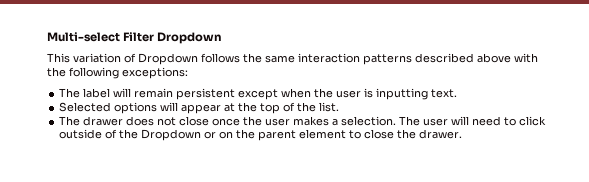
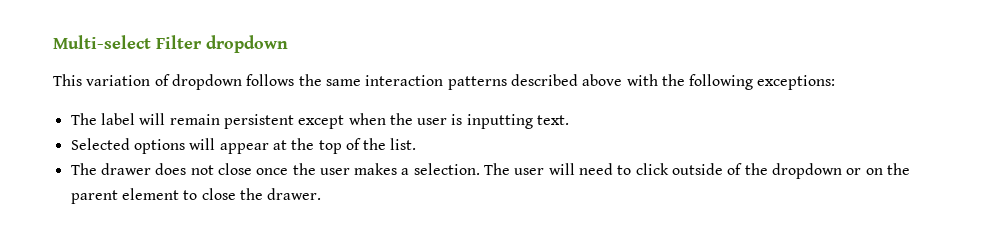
- Multi-select Filter Dropdown
+ Multi-select Filter dropdown
- This variation of Dropdown follows the same interaction patterns described above with the following exceptions:
+ This variation of dropdown follows the same interaction patterns described above with the following exceptions:
- The user will need to click outside of the Dropdown or on the parent element to close the drawer.
+ The user will need to click outside of the dropdown or on the parent element to close the drawer.

